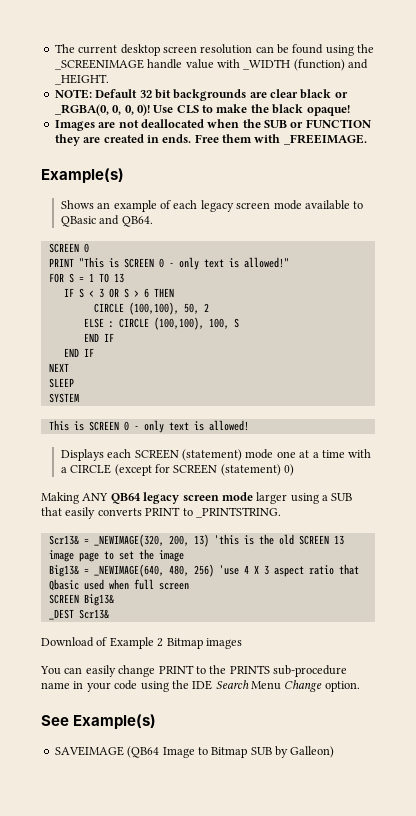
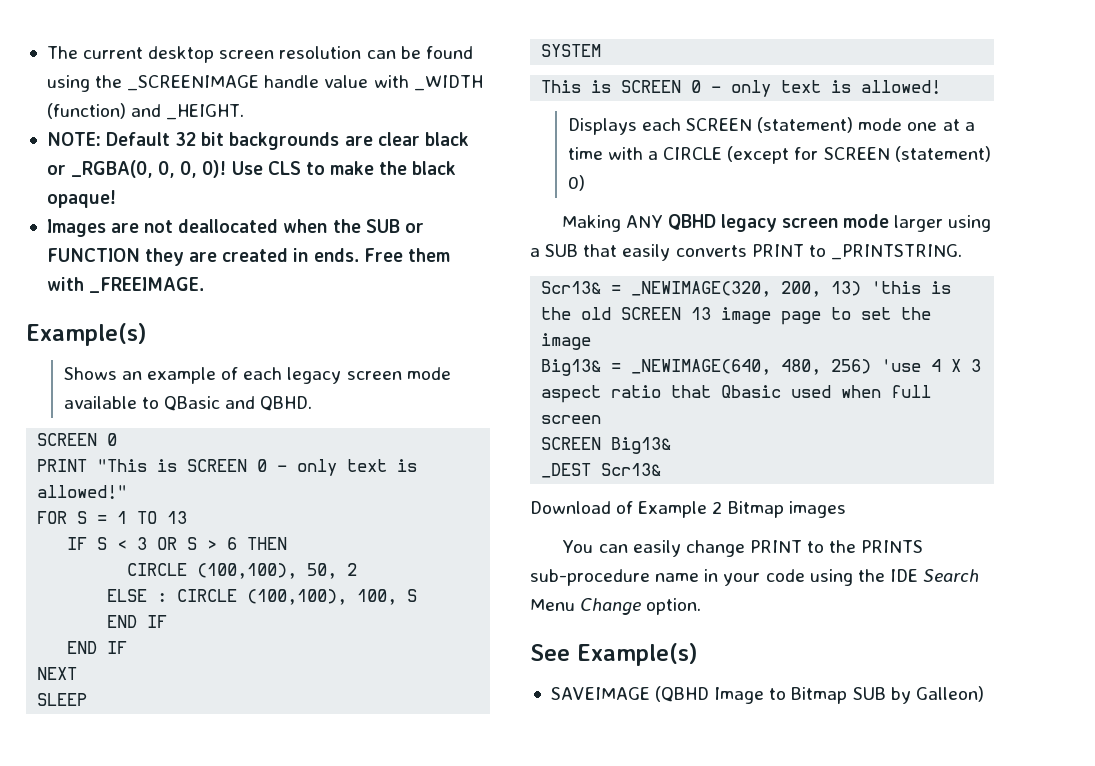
- Shows an example of each legacy screen mode available to QBasic and QB64.
+ Shows an example of each legacy screen mode available to QBasic and QBHD.
- Making ANY QB64 legacy screen mode larger using a SUB that easily converts PRINT to _PRINTSTRING.
+ Making ANY QBHD legacy screen mode larger using a SUB that easily converts PRINT to _PRINTSTRING.
- SAVEIMAGE (QB64 Image to Bitmap SUB by Galleon)
+ SAVEIMAGE (QBHD Image to Bitmap SUB by Galleon)

